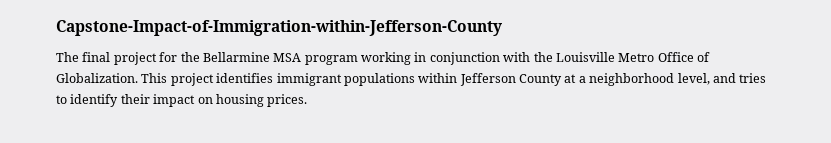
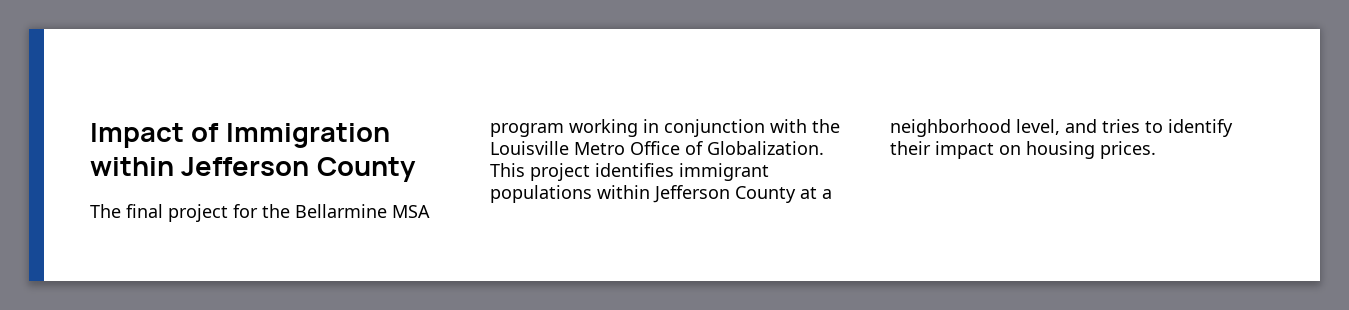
- Capstone-Impact-of-Immigration-within-Jefferson-County
+ Impact of Immigration within Jefferson County

